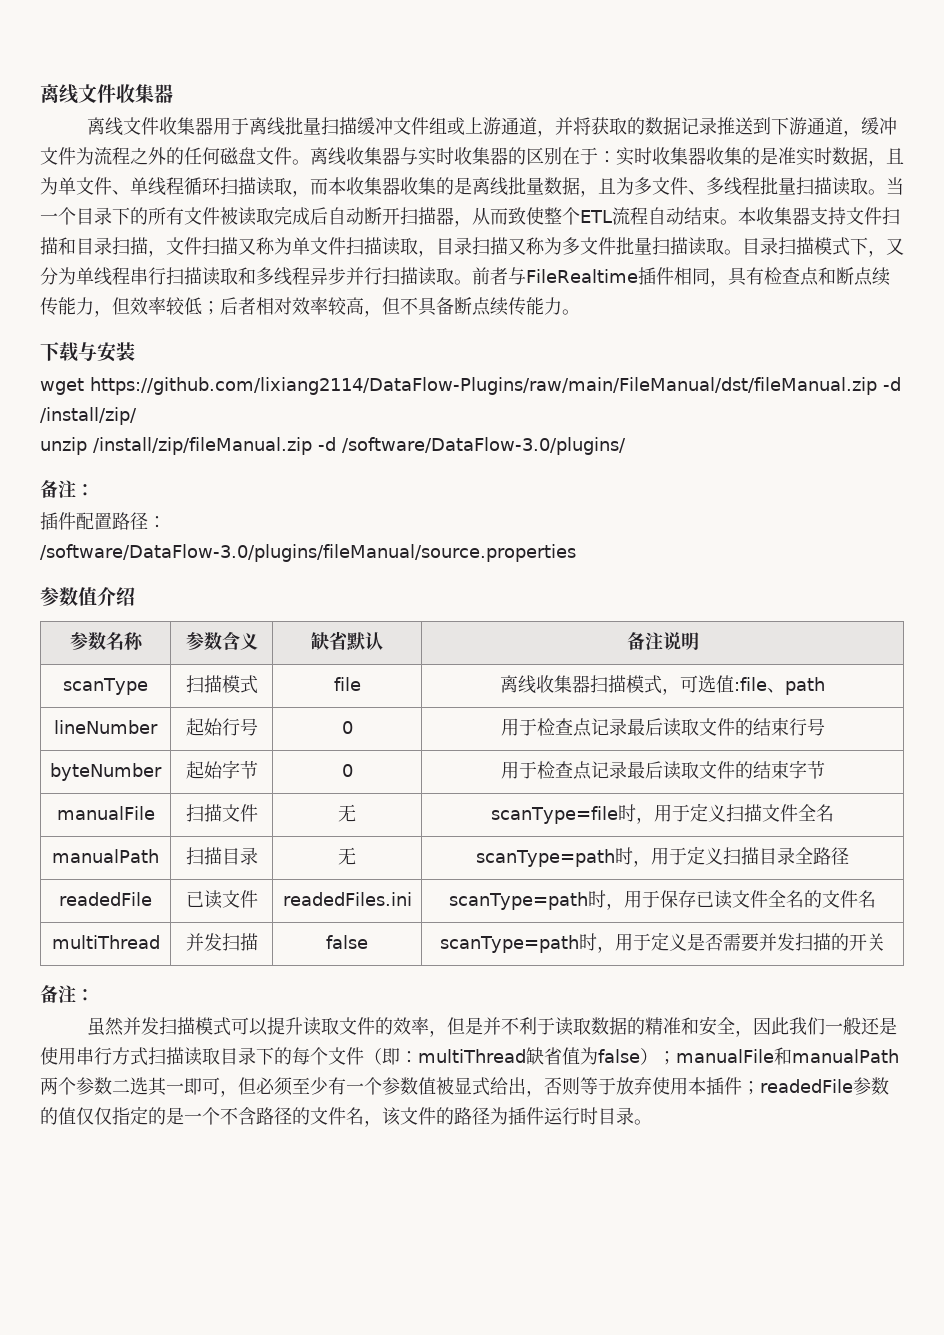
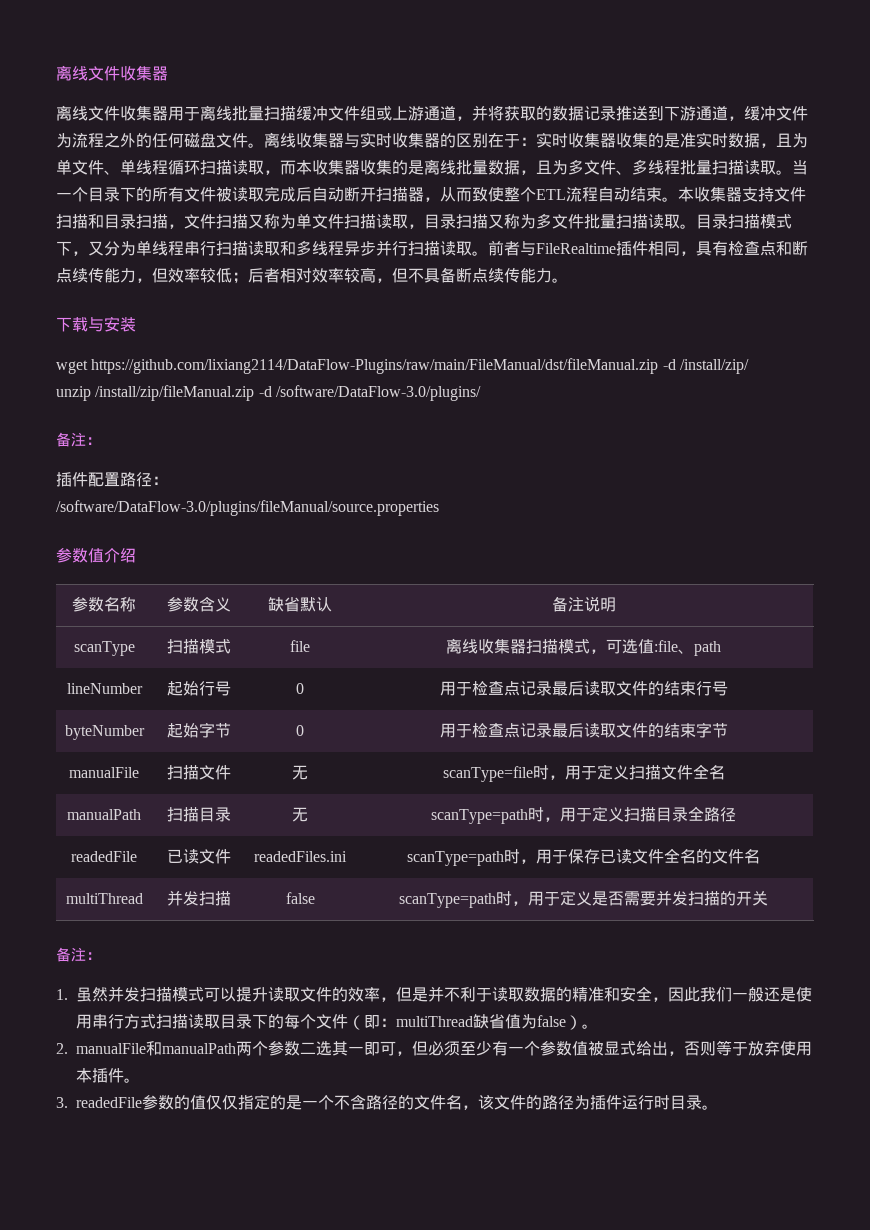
- 虽然并发扫描模式可以提升读取文件的效率，但是并不利于读取数据的精准和安全，因此我们一般还是使用串行方式扫描读取目录下的每个文件（即：
+ 1.虽然并发扫描模式可以提升读取文件的效率，但是并不利于读取数据的精准和安全，因此我们一般还是使用串行方式扫描读取目录下的每个文件（即：
- multiThread缺省值为false）；manualFile和manualPath两个参数二选其一即可，但必须至少有一个参数值被显式给出，否则等于放弃使用本插件；readedFile参数的值仅仅指定的是一个不含路径的文件名，该文件的路径为插件运行时目录。
+ multiThread缺省值为false）。
+ 2. manualFile和manualPath两个参数二选其一即可，但必须至少有一个参数值被显式给出，否则等于放弃使用本插件。
+ 3. readedFile参数的值仅仅指定的是一个不含路径的文件名，该文件的路径为插件运行时目录。

